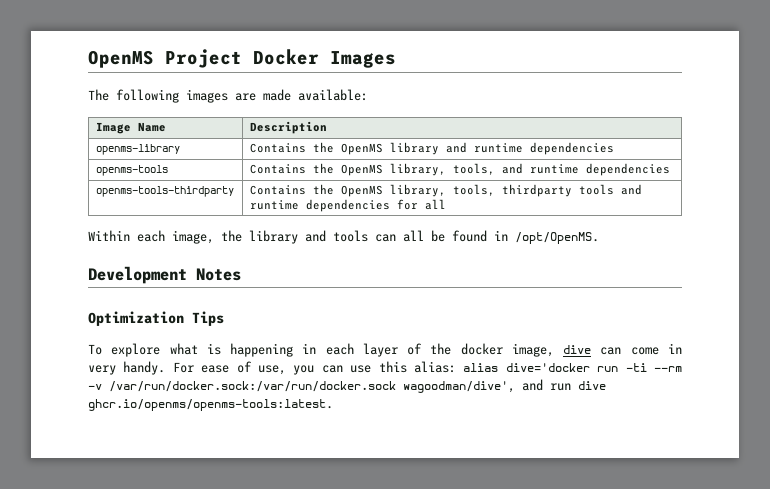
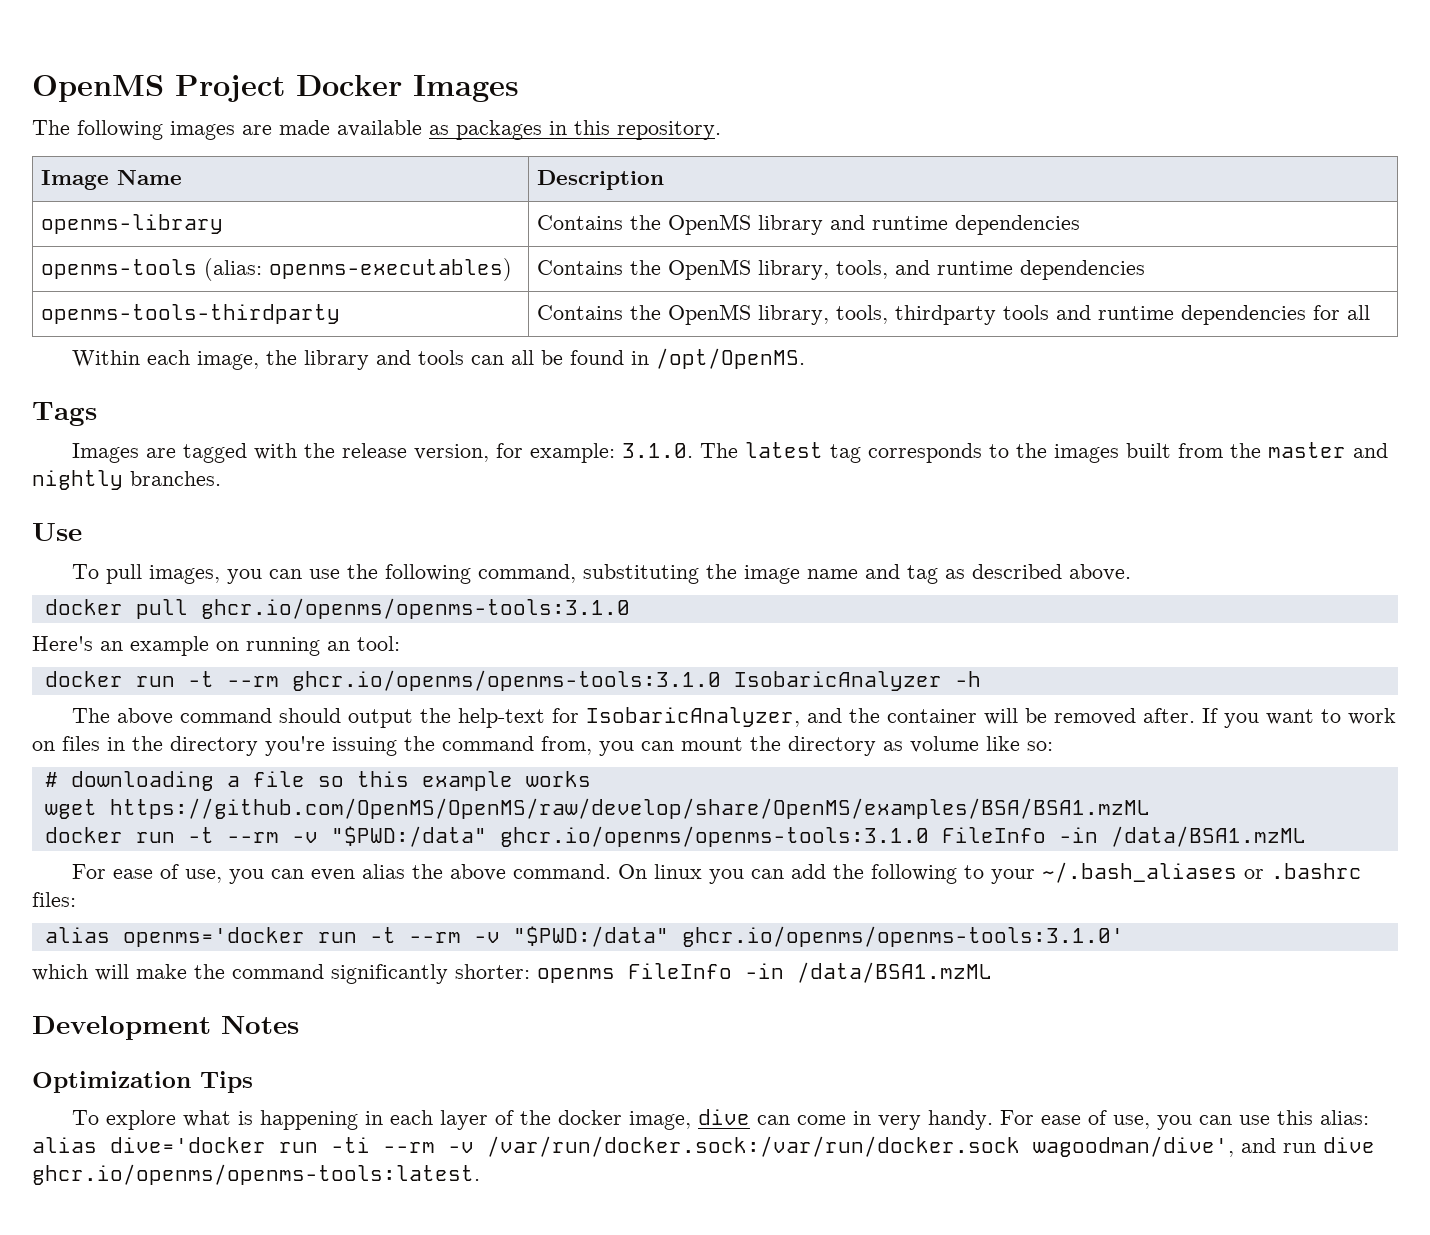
- The following images are made available:
+ The following images are made available as packages in this repository.
- openms-tools | Contains the OpenMS library, tools, and runtime dependencies
+ openms-tools (alias: openms-executables) | Contains the OpenMS library, tools, and runtime dependencies
+ Tags
+ Images are tagged with the release version, for example: 3.1.0. The latest tag corresponds to the images built from the master and nightly branches.
+ Use
+ To pull images, you can use the following command, substituting the image name and tag as described above.
+ docker pull ghcr.io/openms/openms-tools:3.1.0
+ Here's an example on running an tool:
+ docker run -t --rm ghcr.io/openms/openms-tools:3.1.0 IsobaricAnalyzer -h
+ The above command should output the help-text for IsobaricAnalyzer, and the container will be removed after. If you want to work on files in the directory you're issuing the command from, you can mount the directory as volume like so:
+ # downloading a file so this example works
+ wget https://github.com/OpenMS/OpenMS/raw/develop/share/OpenMS/examples/BSA/BSA1.mzML
+ docker run -t --rm -v "$PWD:/data" ghcr.io/openms/openms-tools:3.1.0 FileInfo -in /data/BSA1.mzML
+ For ease of use, you can even alias the above command. On linux you can add the following to your ~/.bash_aliases or .bashrc files:
+ alias openms='docker run -t --rm -v "$PWD:/data" ghcr.io/openms/openms-tools:3.1.0'
+ which will make the command significantly shorter: openms FileInfo -in /data/BSA1.mzML

